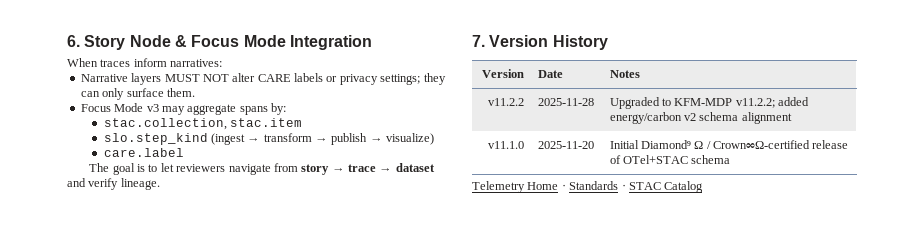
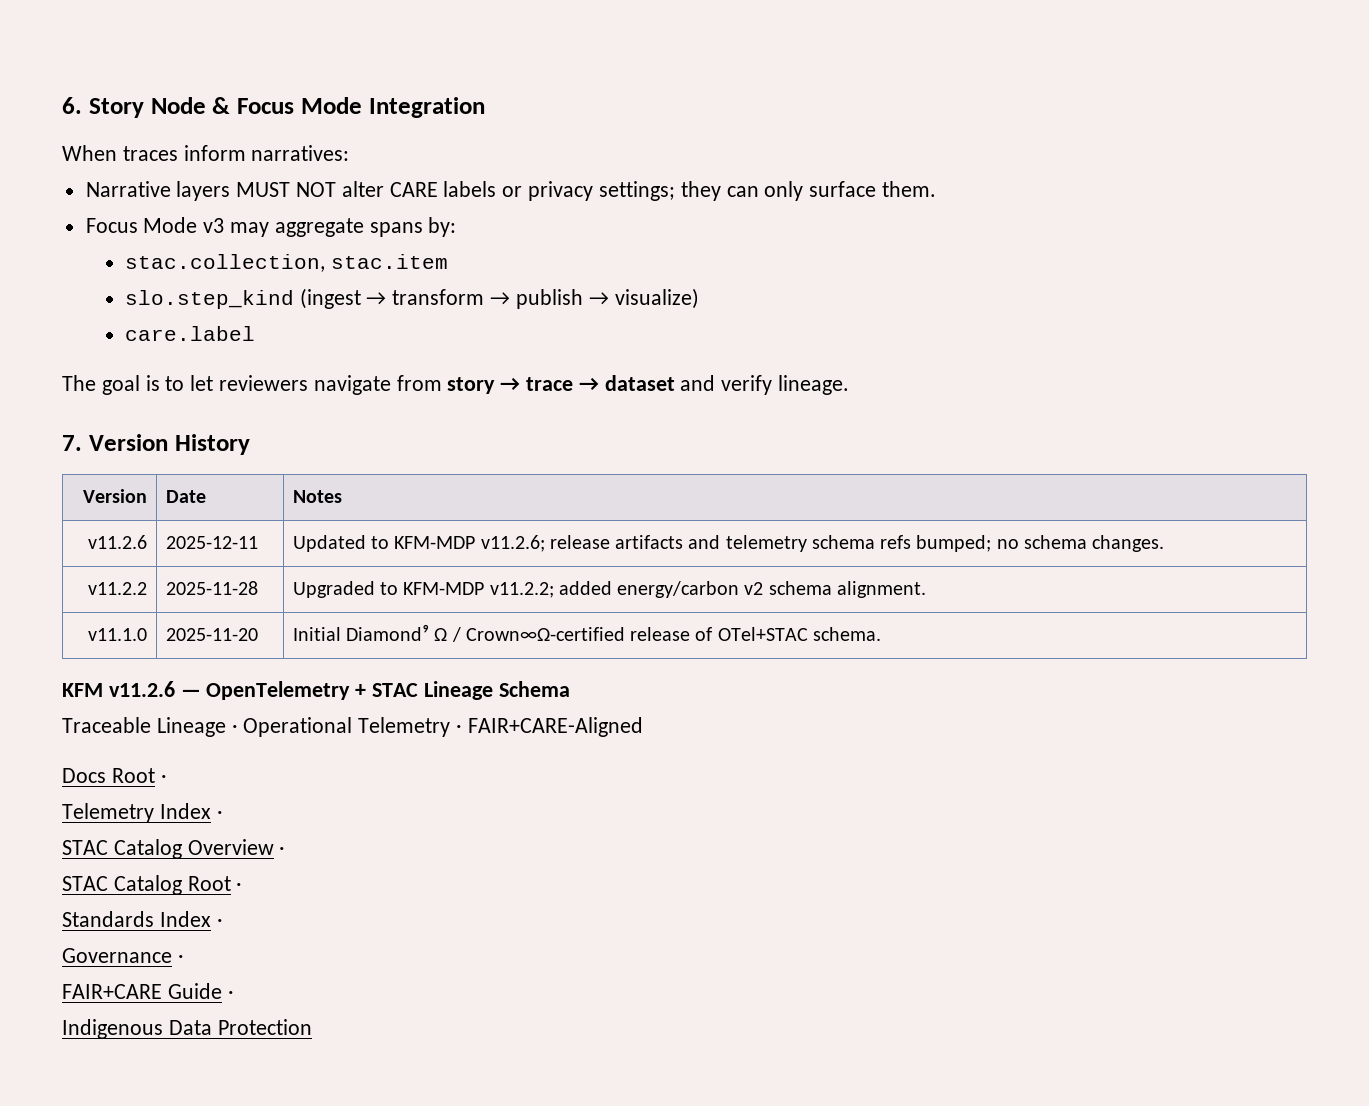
+ v11.2.6 | 2025-12-11 | Updated to KFM-MDP v11.2.6; release artifacts and telemetry schema refs bumped; no schema changes.
- v11.2.2 | 2025-11-28 | Upgraded to KFM-MDP v11.2.2; added energy/carbon v2 schema alignment
+ v11.2.2 | 2025-11-28 | Upgraded to KFM-MDP v11.2.2; added energy/carbon v2 schema alignment.
- v11.1.0 | 2025-11-20 | Initial Diamond⁹ Ω / Crown∞Ω-certified release of OTel+STAC schema
- Telemetry Home · Standards · STAC Catalog
+ v11.1.0 | 2025-11-20 | Initial Diamond⁹ Ω / Crown∞Ω-certified release of OTel+STAC schema.
+ KFM v11.2.6 — OpenTelemetry + STAC Lineage Schema
+ Traceable Lineage · Operational Telemetry · FAIR+CARE-Aligned
+ Docs Root ·
+ Telemetry Index ·
+ STAC Catalog Overview ·
+ STAC Catalog Root ·
+ Standards Index ·
+ Governance ·
+ FAIR+CARE Guide ·
+ Indigenous Data Protection

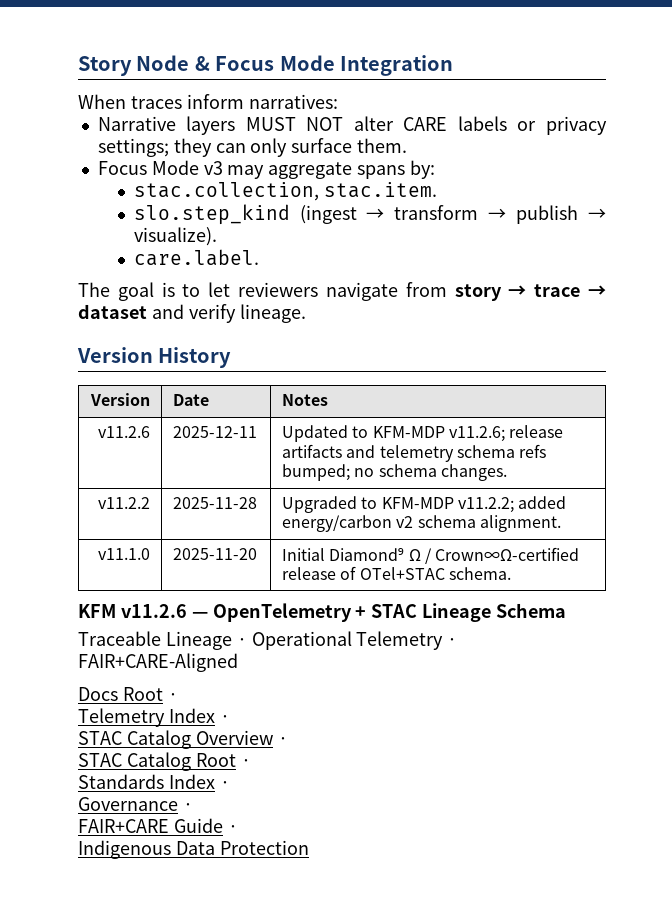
- 6. Story Node & Focus Mode Integration
+ Story Node & Focus Mode Integration
- stac.collection, stac.item
+ stac.collection, stac.item.
- slo.step_kind (ingest → transform → publish → visualize)
- care.label
+ slo.step_kind (ingest → transform → publish → visualize).
+ care.label.
- 7. Version History
+ Version History

